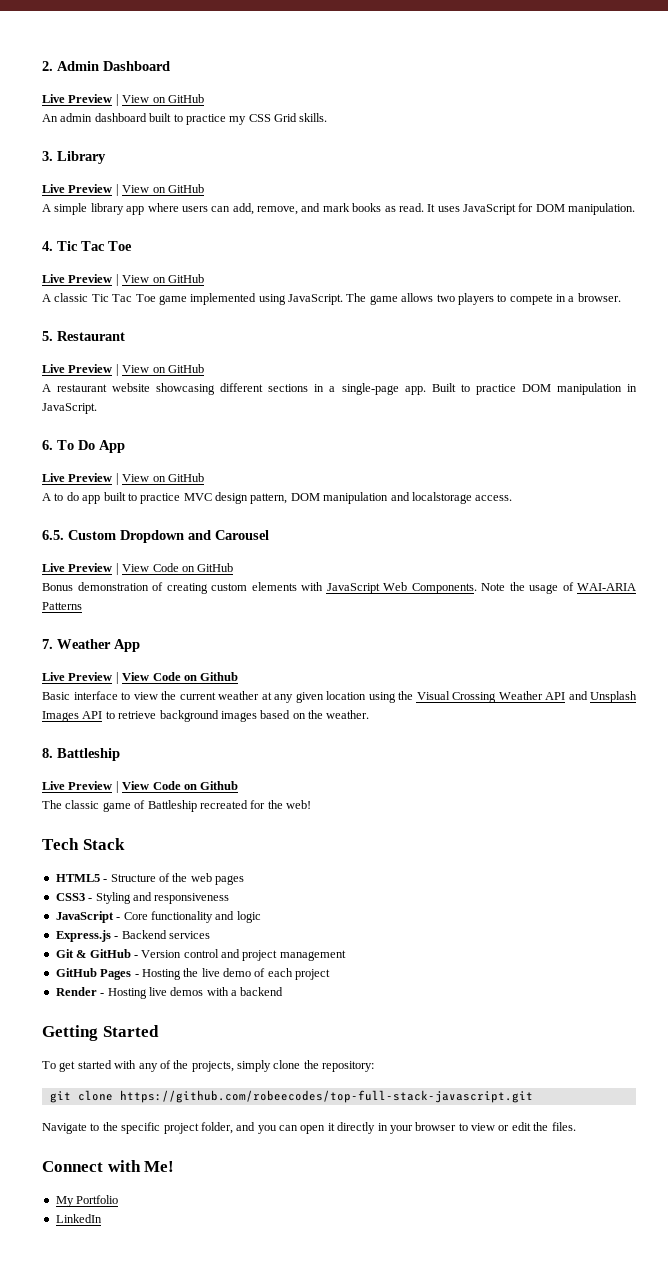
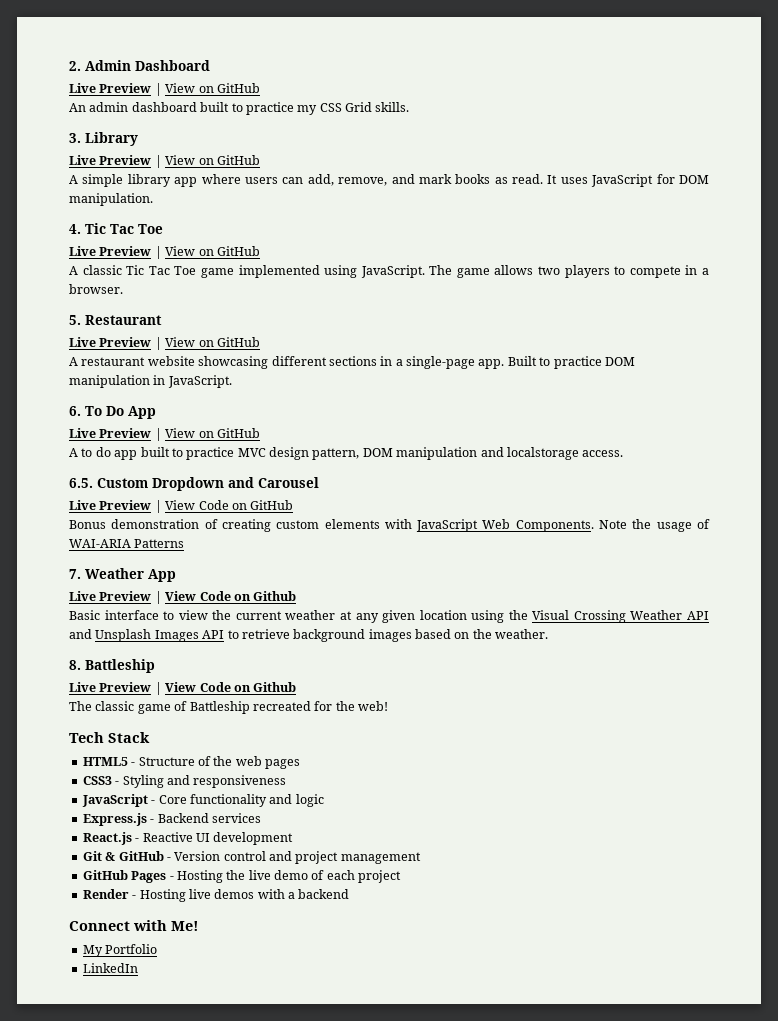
+ React.js - Reactive UI development
- Getting Started
- To get started with any of the projects, simply clone the repository:
- git clone https://github.com/robeecodes/top-full-stack-javascript.git
- Navigate to the specific project folder, and you can open it directly in your browser to view or edit the files.

